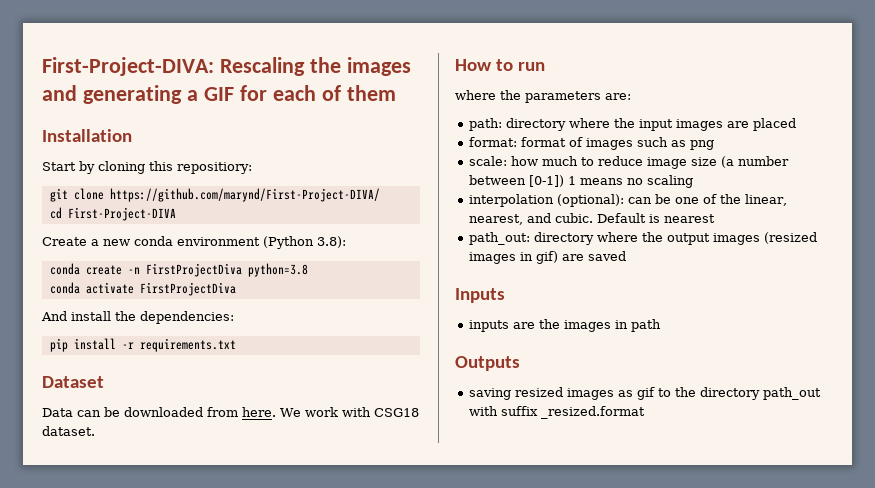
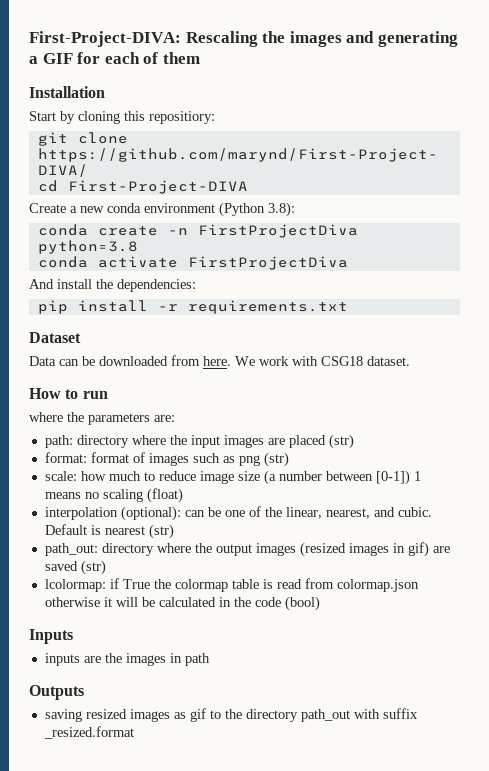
- path: directory where the input images are placed
+ path: directory where the input images are placed (str)
- format: format of images such as png
+ format: format of images such as png (str)
- scale: how much to reduce image size (a number between [0-1]) 1 means no scaling
+ scale: how much to reduce image size (a number between [0-1]) 1 means no scaling (float)
- Default is nearest
+ Default is nearest (str)
- path_out: directory where the output images (resized images in gif) are saved
+ path_out: directory where the output images (resized images in gif) are saved (str)
+ lcolormap: if True the colormap table is read from colormap.json otherwise it will be calculated in the code (bool)

